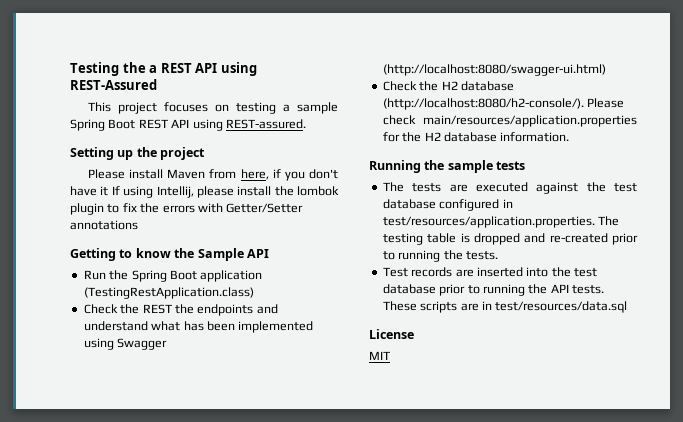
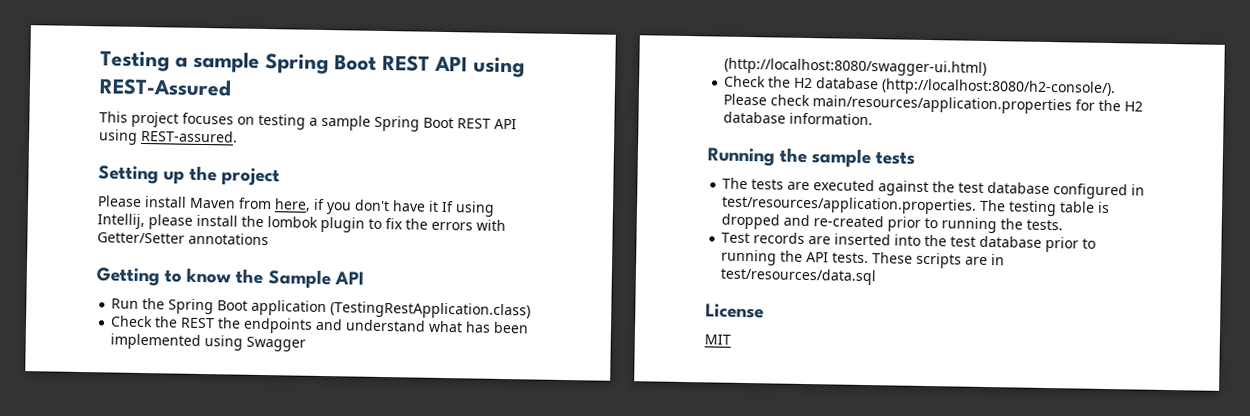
- Testing the a REST API using REST-Assured
+ Testing a sample Spring Boot REST API using REST-Assured

